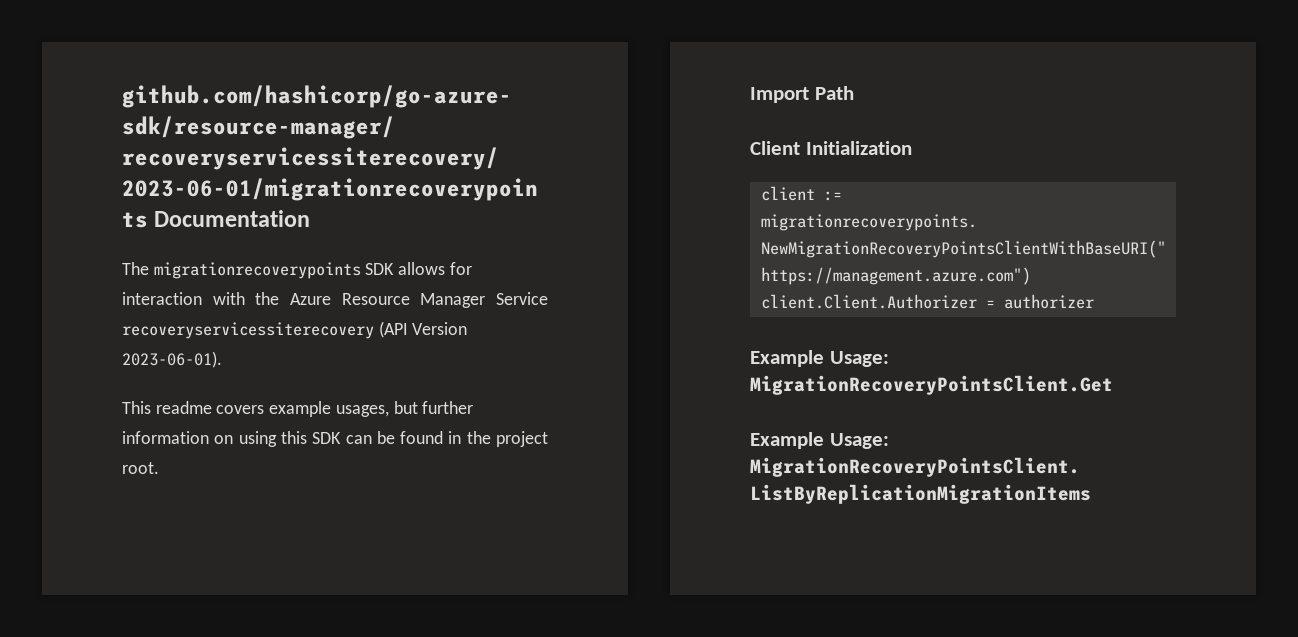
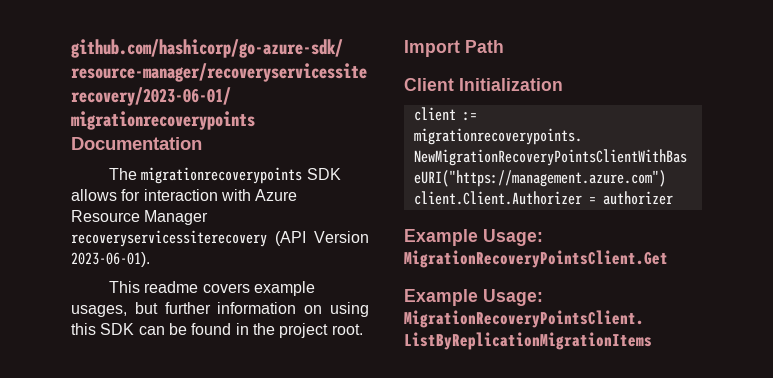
- The migrationrecoverypoints SDK allows for interaction with the Azure Resource Manager Service recoveryservicessiterecovery (API Version 2023-06-01).
+ The migrationrecoverypoints SDK allows for interaction with Azure Resource Manager recoveryservicessiterecovery (API Version 2023-06-01).

